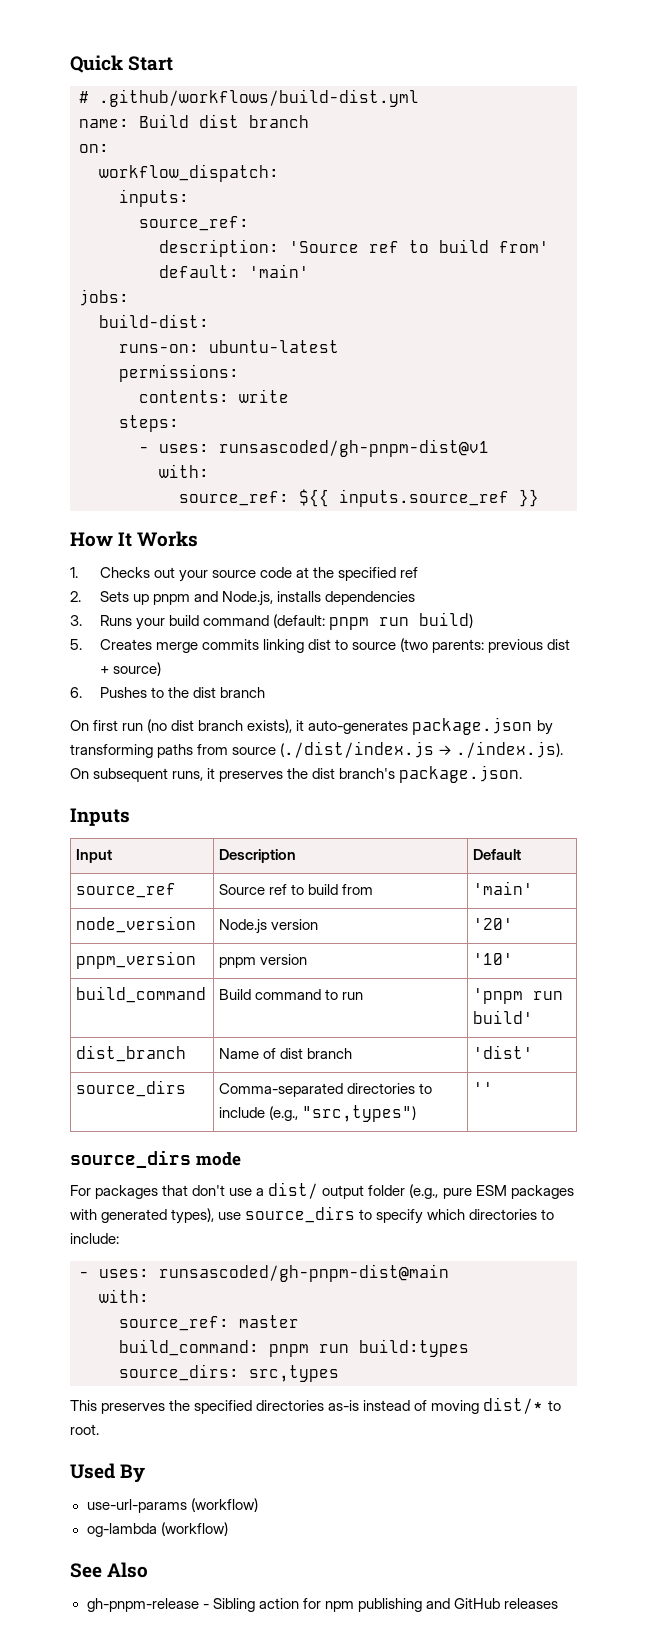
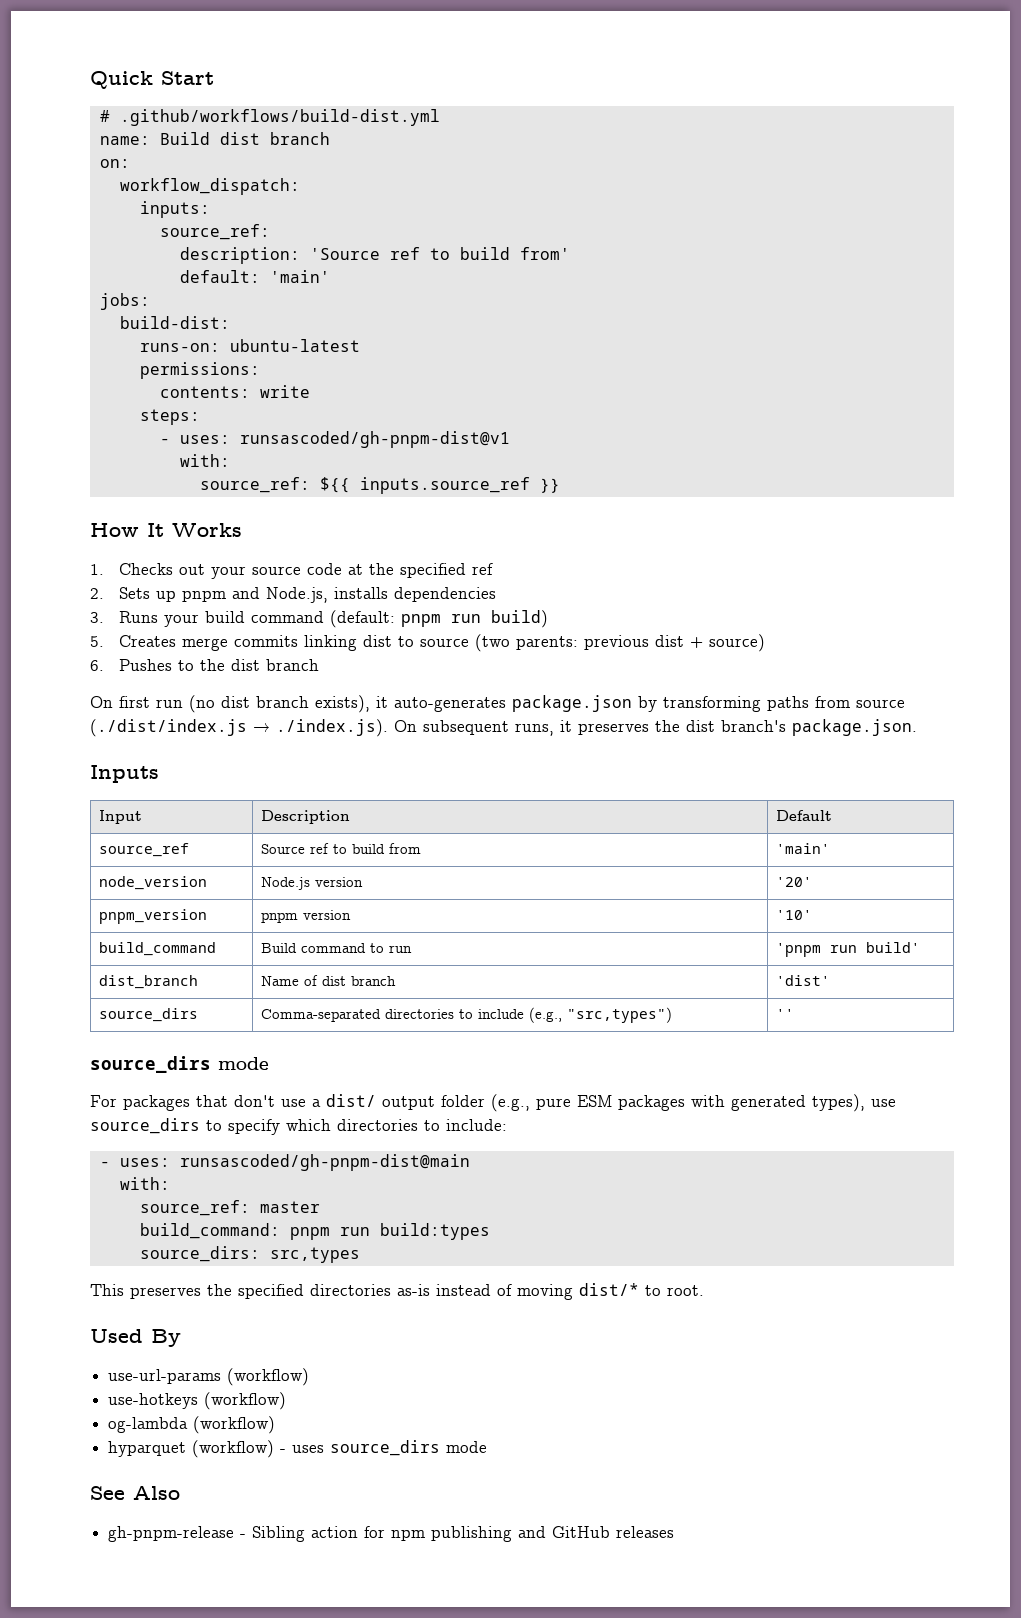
+ use-hotkeys (workflow)
+ hyparquet (workflow) - uses source_dirs mode

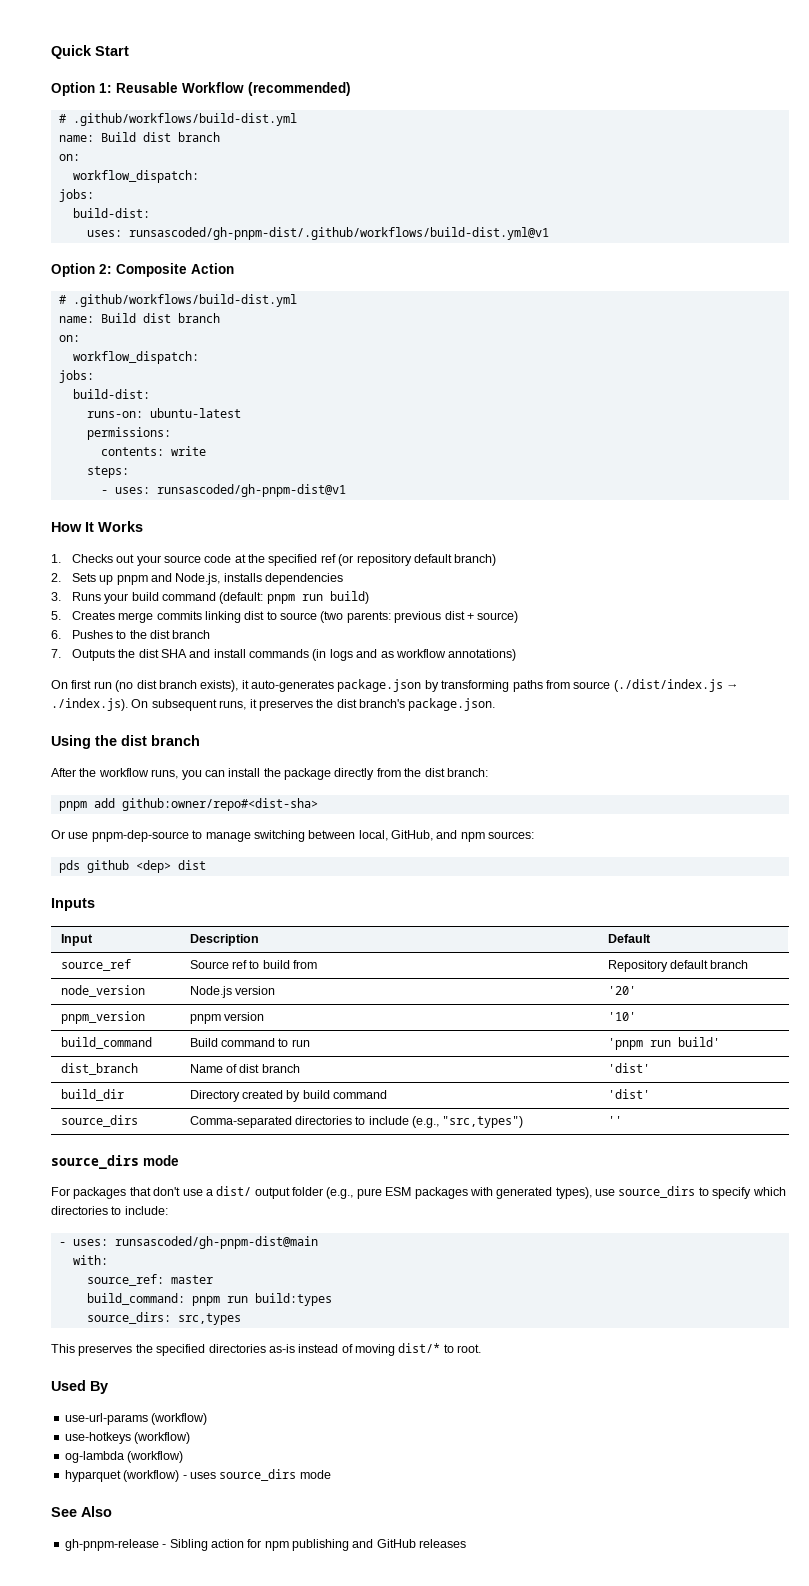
+ Option 1: Reusable Workflow (recommended)
  # .github/workflows/build-dist.yml
  name: Build dist branch
  on:
  workflow_dispatch:
- inputs:
- source_ref:
- description: 'Source ref to build from'
- default: 'main'
+ jobs:
+ build-dist:
+ uses: runsascoded/gh-pnpm-dist/.github/workflows/build-dist.yml@v1
+ Option 2: Composite Action
+ # .github/workflows/build-dist.yml
+ name: Build dist branch
+ on:
+ workflow_dispatch:
  - uses: runsascoded/gh-pnpm-dist@v1
- with:
- source_ref: ${{ inputs.source_ref }}
- 1. Checks out your source code at the specified ref
+ 1. Checks out your source code at the specified ref (or repository default branch)
+ 7. Outputs the dist SHA and install commands (in logs and as workflow annotations)
+ Using the dist branch
+ After the workflow runs, you can install the package directly from the dist branch:
+ pnpm add github:owner/repo#<dist-sha>
+ Or use pnpm-dep-source to manage switching between local, GitHub, and npm sources:
+ pds github <dep> dist
- source_ref | Source ref to build from | 'main'
+ source_ref | Source ref to build from | Repository default branch
+ build_dir | Directory created by build command | 'dist'

